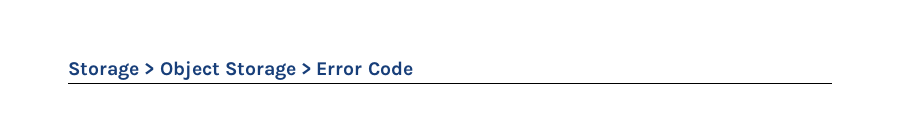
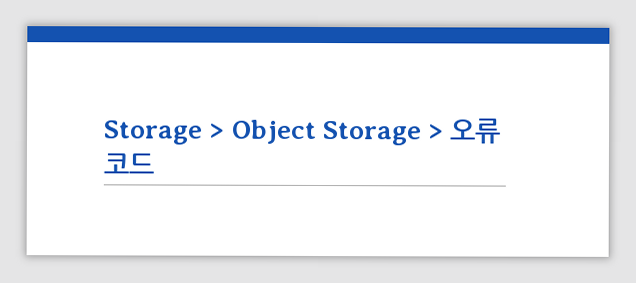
- Storage > Object Storage > Error Code
+ Storage > Object Storage > 오류 코드

